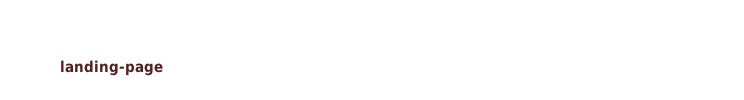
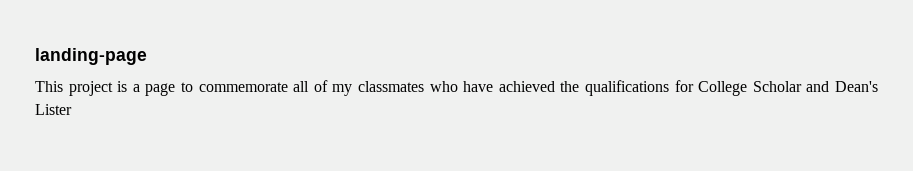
+ This project is a page to commemorate all of my classmates who have achieved the qualifications for College Scholar and Dean's Lister

